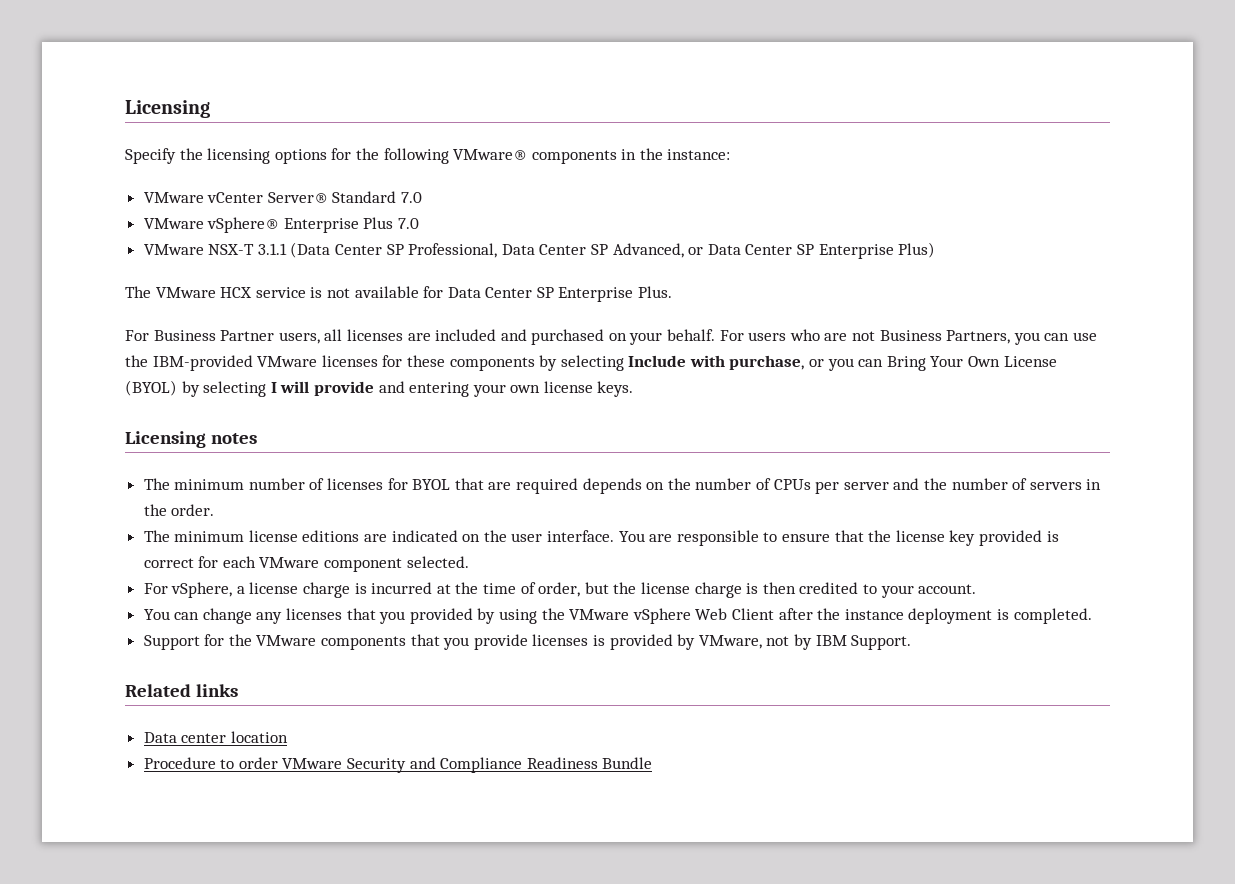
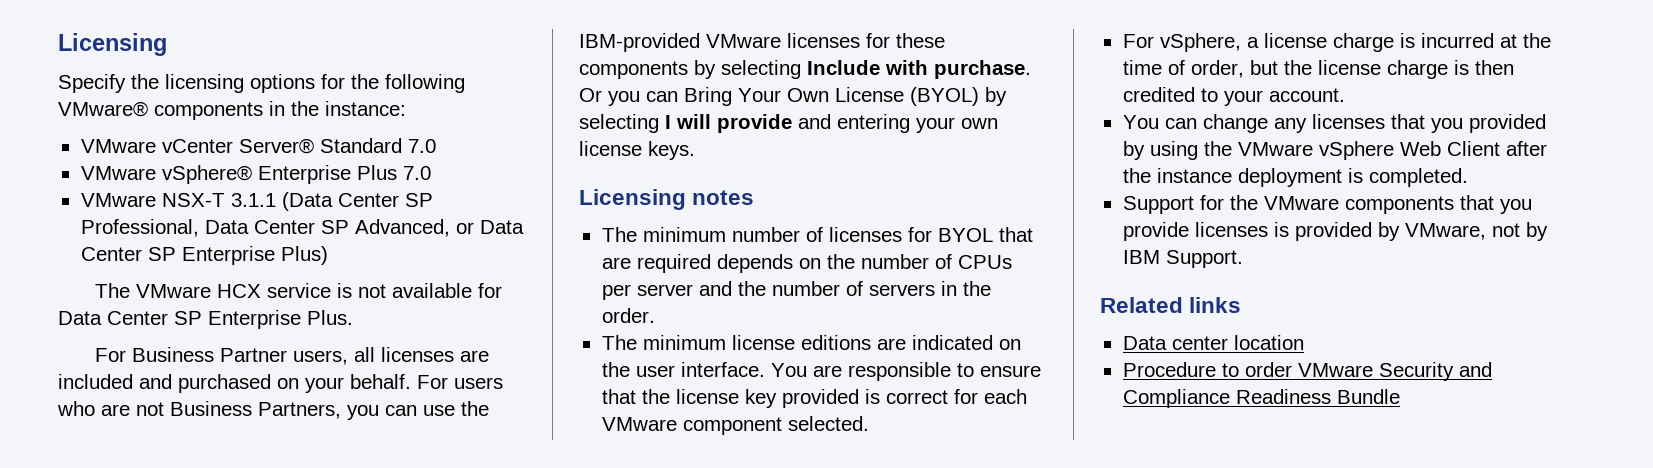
- For users who are not Business Partners, you can use the IBM-provided VMware licenses for these components by selecting Include with purchase, or you can Bring Your Own License (BYOL) by selecting I will provide and entering your own license keys.
+ For users who are not Business Partners, you can use the IBM-provided VMware licenses for these components by selecting Include with purchase. Or you can Bring Your Own License (BYOL) by selecting I will provide and entering your own license keys.

